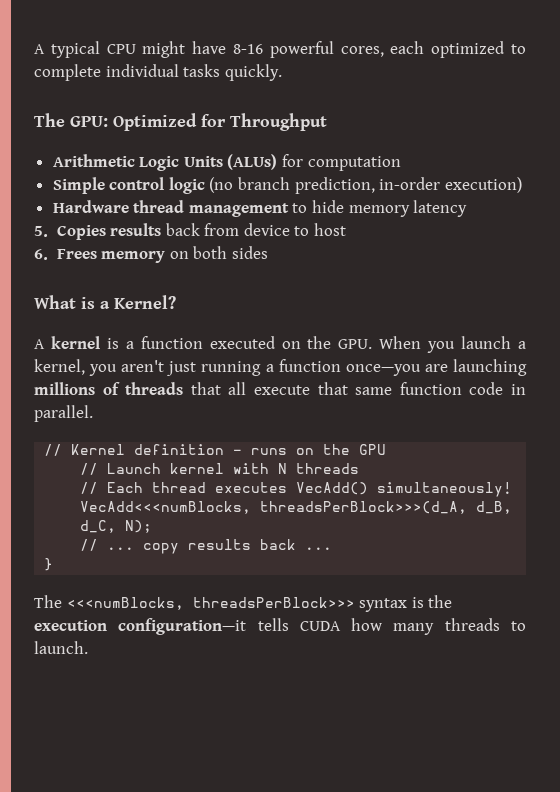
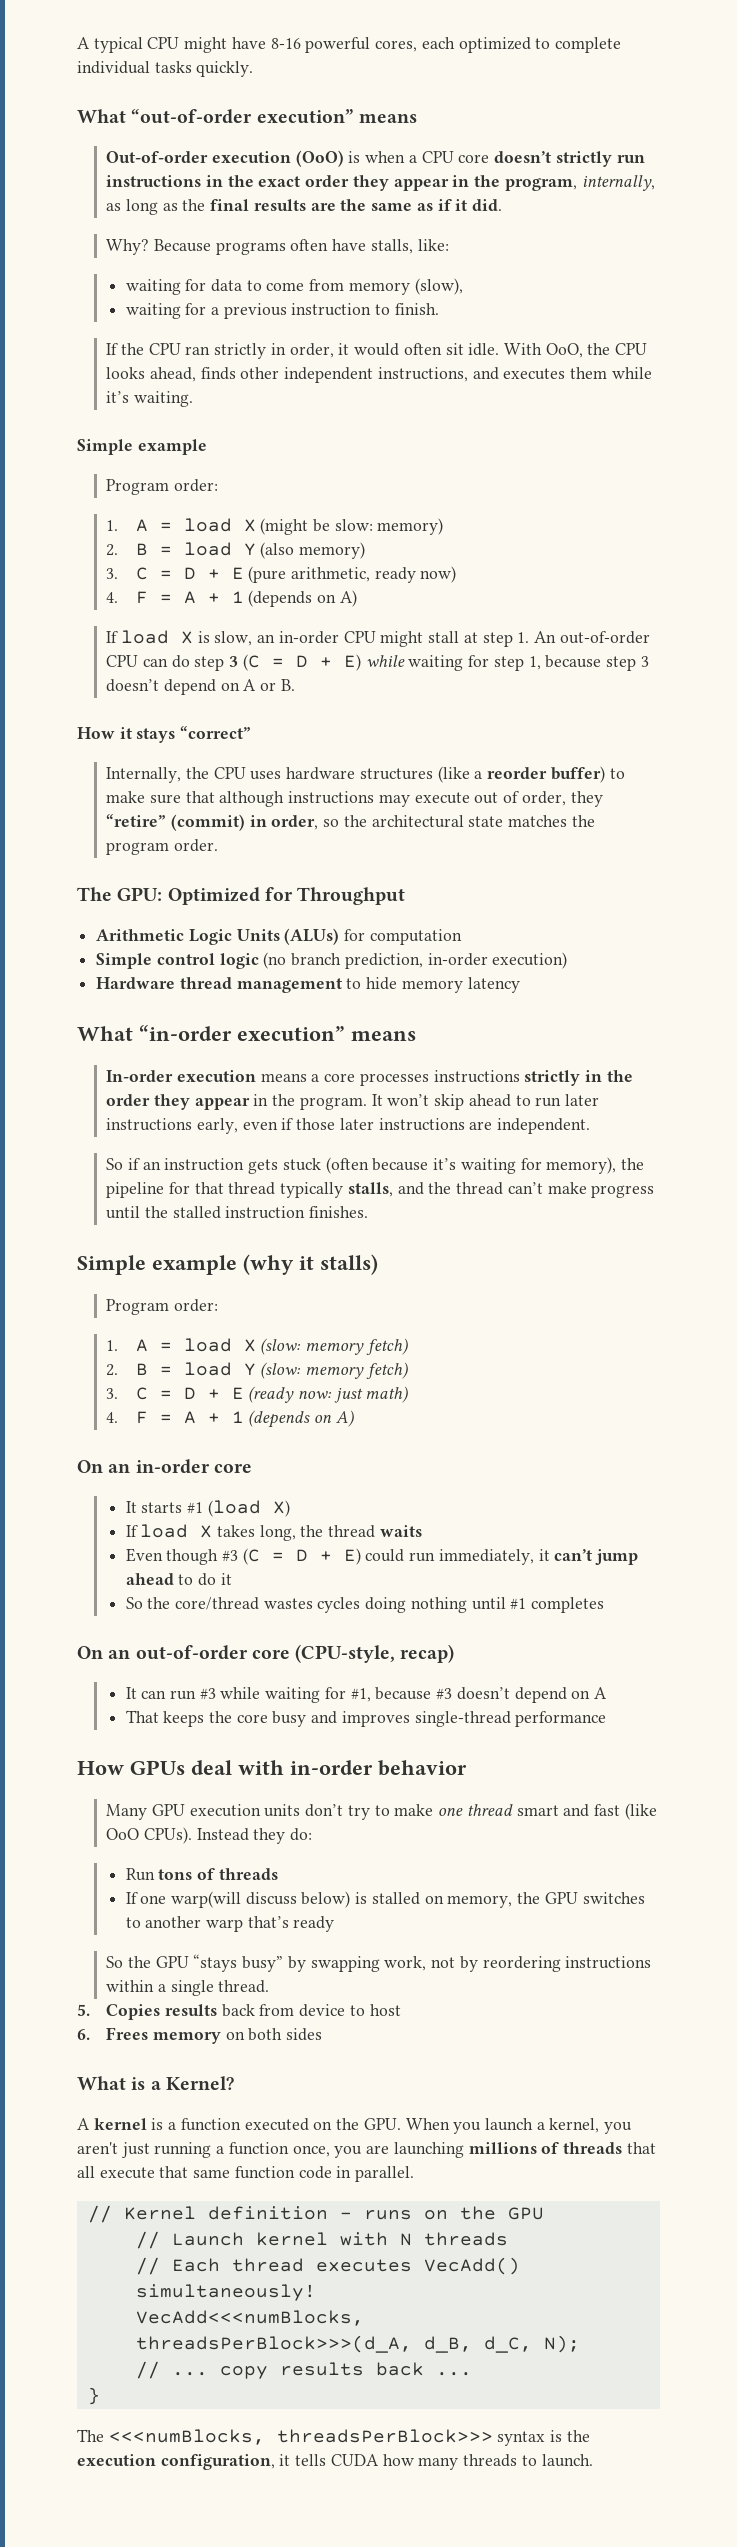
+ What “out-of-order execution” means
+ Out-of-order execution (OoO) is when a CPU core doesn’t strictly run instructions in the exact order they appear in the program, internally, as long as the final results are the same as if it did.
+ Why? Because programs often have stalls, like:
+ waiting for data to come from memory (slow),
+ waiting for a previous instruction to finish.
+ If the CPU ran strictly in order, it would often sit idle. With OoO, the CPU looks ahead, finds other independent instructions, and executes them while it’s waiting.
+ Simple example
+ Program order:
+ 1. A = load X (might be slow: memory)
+ 2. B = load Y (also memory)
+ 3. C = D + E (pure arithmetic, ready now)
+ 4. F = A + 1 (depends on A)
+ If load X is slow, an in-order CPU might stall at step 1. An out-of-order CPU can do step 3 (C = D + E) while waiting for step 1, because step 3 doesn’t depend on A or B.
+ How it stays “correct”
+ Internally, the CPU uses hardware structures (like a reorder buffer) to make sure that although instructions may execute out of order, they “retire” (commit) in order, so the architectural state matches the program order.
+ What “in-order execution” means
+ In-order execution means a core processes instructions strictly in the order they appear in the program. It won’t skip ahead to run later instructions early, even if those later instructions are independent.
+ So if an instruction gets stuck (often because it’s waiting for memory), the pipeline for that thread typically stalls, and the thread can’t make progress until the stalled instruction finishes.
+ Simple example (why it stalls)
+ Program order:
+ 1. A = load X (slow: memory fetch)
+ 2. B = load Y (slow: memory fetch)
+ 3. C = D + E (ready now: just math)
+ 4. F = A + 1 (depends on A)
+ On an in-order core
+ It starts #1 (load X)
+ If load X takes long, the thread waits
+ Even though #3 (C = D + E) could run immediately, it can’t jump ahead to do it
+ So the core/thread wastes cycles doing nothing until #1 completes
+ On an out-of-order core (CPU-style, recap)
+ It can run #3 while waiting for #1, because #3 doesn’t depend on A
+ That keeps the core busy and improves single-thread performance
+ How GPUs deal with in-order behavior
+ Many GPU execution units don’t try to make one thread smart and fast (like OoO CPUs). Instead they do:
+ Run tons of threads
+ If one warp(will discuss below) is stalled on memory, the GPU switches to another warp that’s ready
+ So the GPU “stays busy” by swapping work, not by reordering instructions within a single thread.
- A kernel is a function executed on the GPU. When you launch a kernel, you aren't just running a function once—you are launching millions of threads that all execute that same function code in parallel.
+ A kernel is a function executed on the GPU. When you launch a kernel, you aren't just running a function once, you are launching millions of threads that all execute that same function code in parallel.
- The <<<numBlocks, threadsPerBlock>>> syntax is the execution configuration—it tells CUDA how many threads to launch.
+ The <<<numBlocks, threadsPerBlock>>> syntax is the execution configuration, it tells CUDA how many threads to launch.

